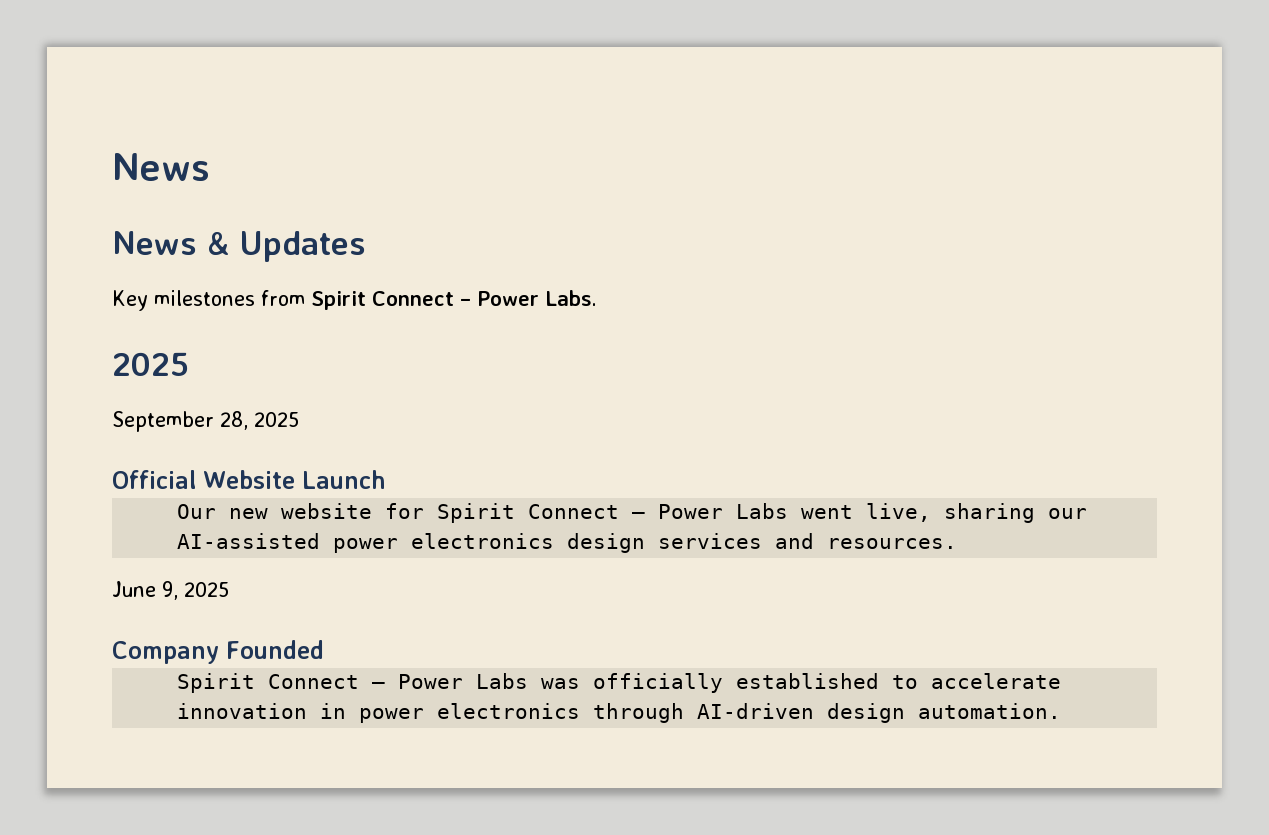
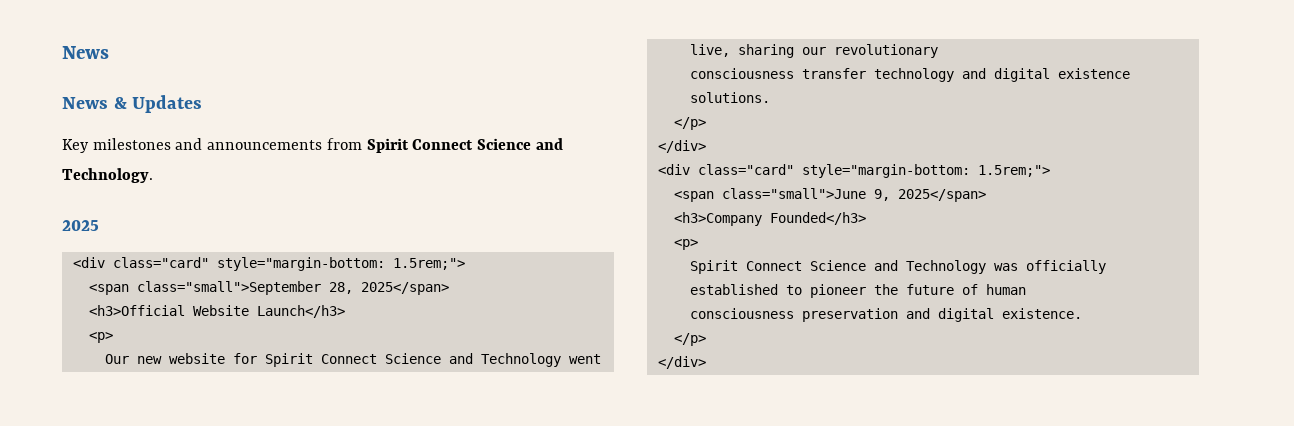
- Key milestones from Spirit Connect – Power Labs.
+ Key milestones and announcements from Spirit Connect Science and Technology.
  2025
- September 28, 2025
- Official Website Launch
+ <div class="card" style="margin-bottom: 1.5rem;">
+ <span class="small">September 28, 2025</span>
+ <h3>Official Website Launch</h3>
+ <p>
- Our new website for Spirit Connect – Power Labs went live, sharing our AI-assisted power electronics design services and resources.
- June 9, 2025
- Company Founded
- Spirit Connect – Power Labs was officially established to accelerate innovation in power electronics through AI-driven design automation.
+ Our new website for Spirit Connect Science and Technology went live, sharing our revolutionary
+ consciousness transfer technology and digital existence solutions.
+ </p>
+ </div>
+ <div class="card" style="margin-bottom: 1.5rem;">
+ <span class="small">June 9, 2025</span>
+ <h3>Company Founded</h3>
+ <p>
+ Spirit Connect Science and Technology was officially established to pioneer the future of human
+ consciousness preservation and digital existence.
+ </p>
+ </div>

